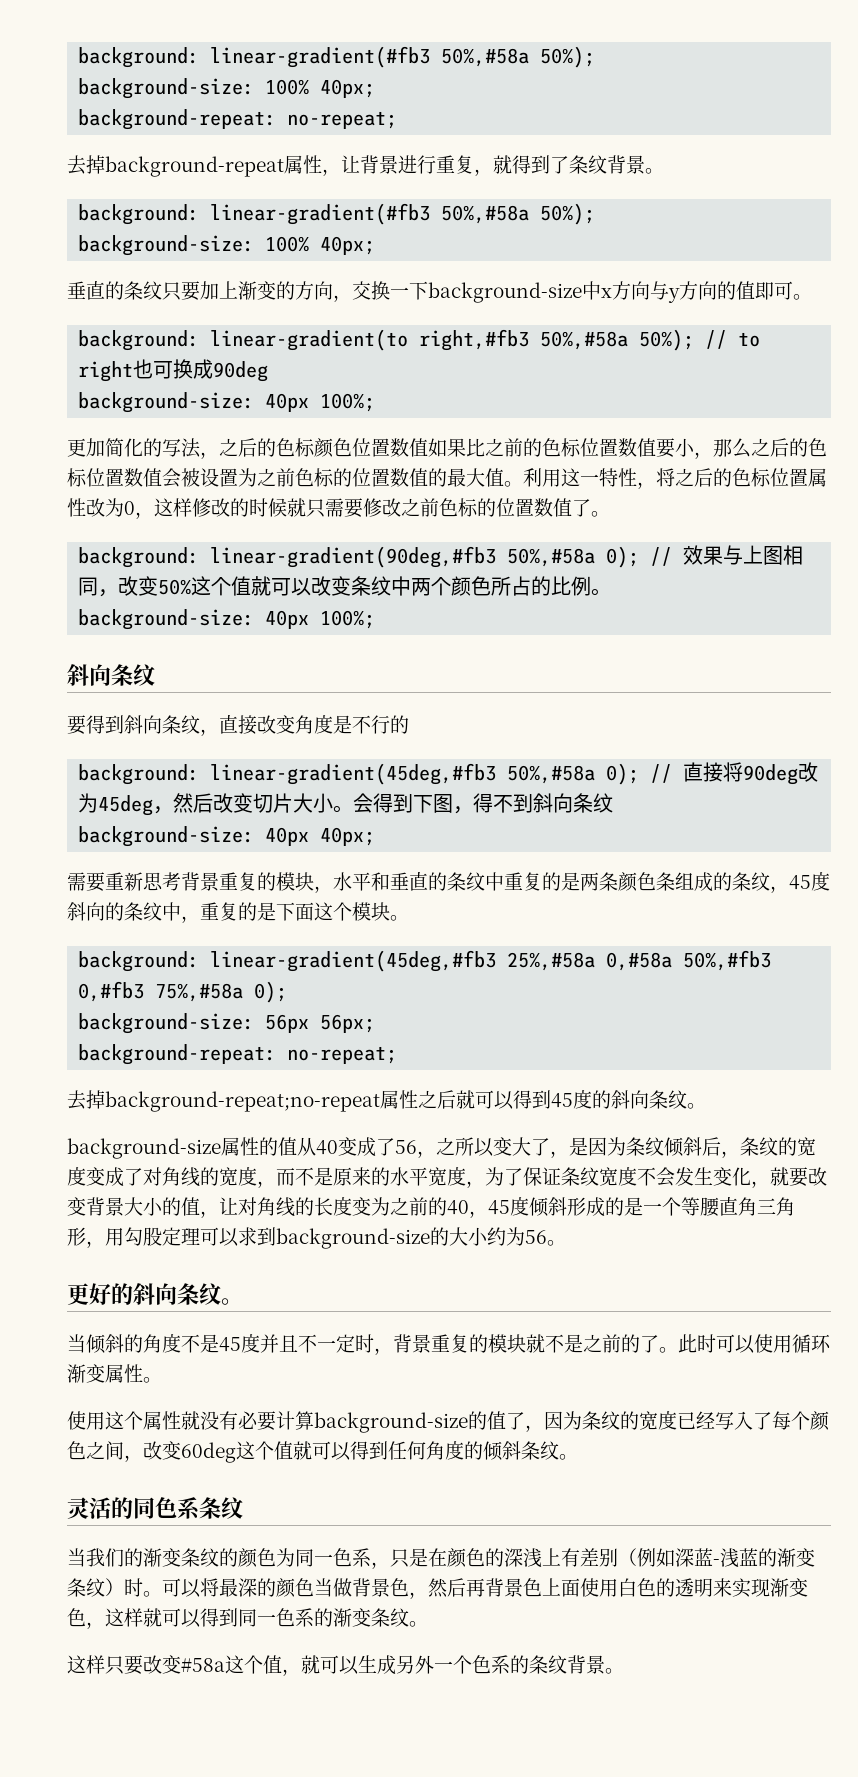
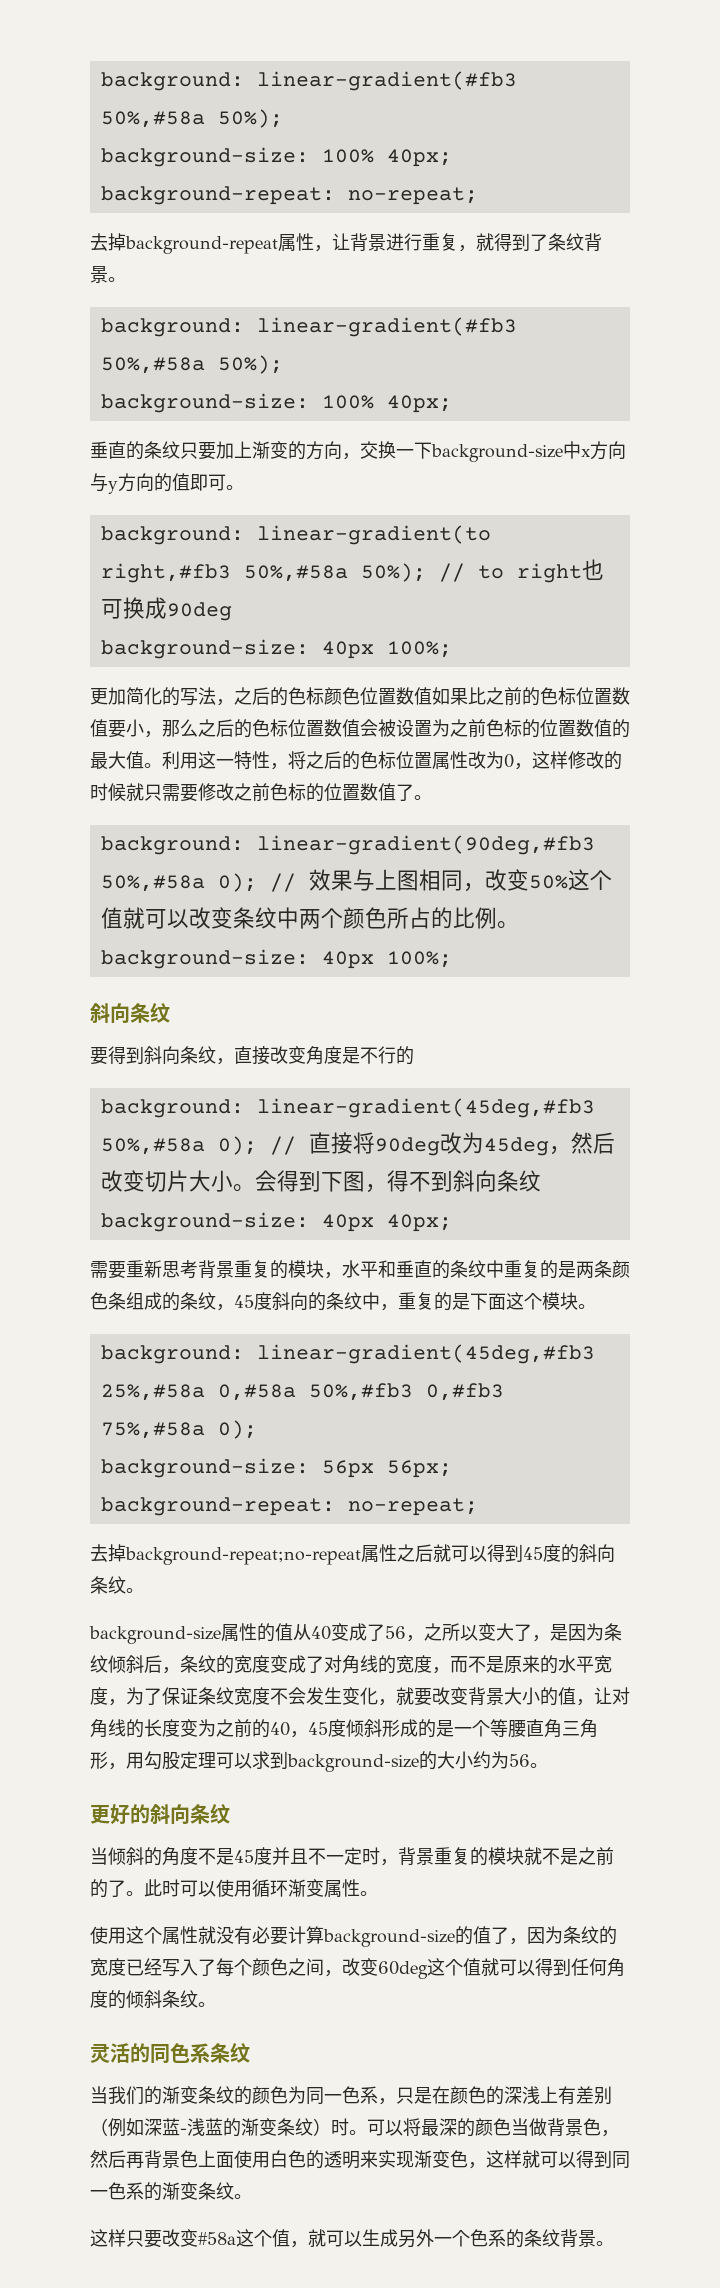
- 更好的斜向条纹。
+ 更好的斜向条纹

